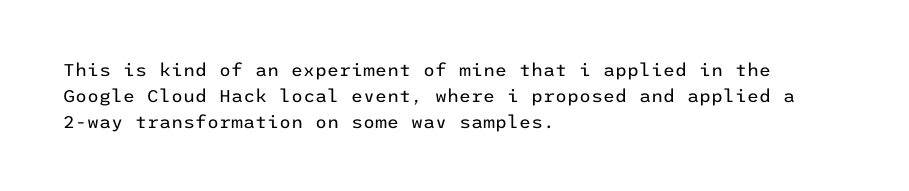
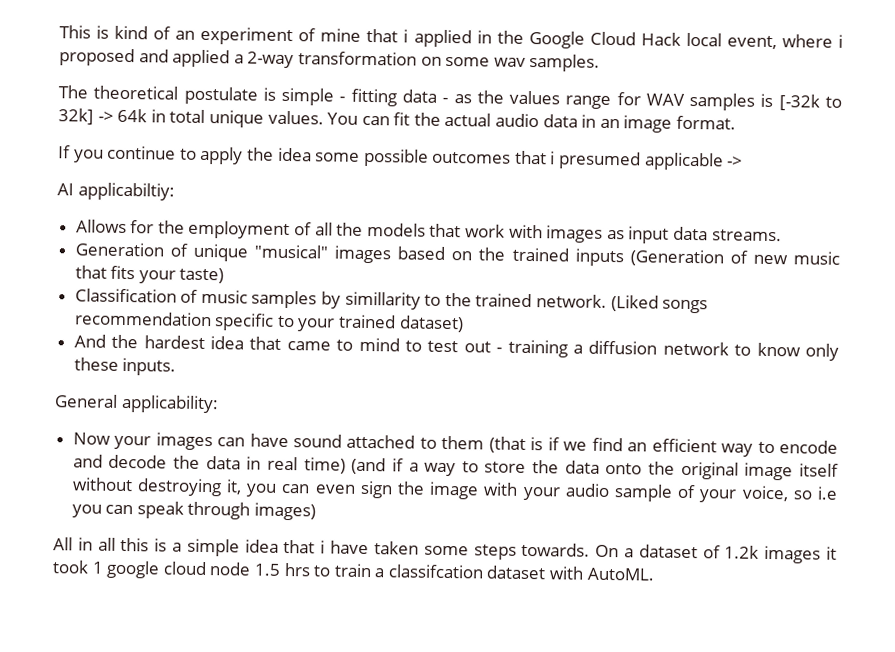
+ The theoretical postulate is simple - fitting data - as the values range for WAV samples is [-32k to 32k] -> 64k in total unique values. You can fit the actual audio data in an image format.
+ If you continue to apply the idea some possible outcomes that i presumed applicable ->
+ AI applicabiltiy:
+ Allows for the employment of all the models that work with images as input data streams.
+ Generation of unique "musical" images based on the trained inputs (Generation of new music that fits your taste)
+ Classification of music samples by simillarity to the trained network. (Liked songs recommendation specific to your trained dataset)
+ And the hardest idea that came to mind to test out - training a diffusion network to know only these inputs.
+ General applicability:
+ Now your images can have sound attached to them (that is if we find an efficient way to encode and decode the data in real time) (and if a way to store the data onto the original image itself without destroying it, you can even sign the image with your audio sample of your voice, so i.e you can speak through images)
+ All in all this is a simple idea that i have taken some steps towards. On a dataset of 1.2k images it took 1 google cloud node 1.5 hrs to train a classifcation dataset with AutoML.

